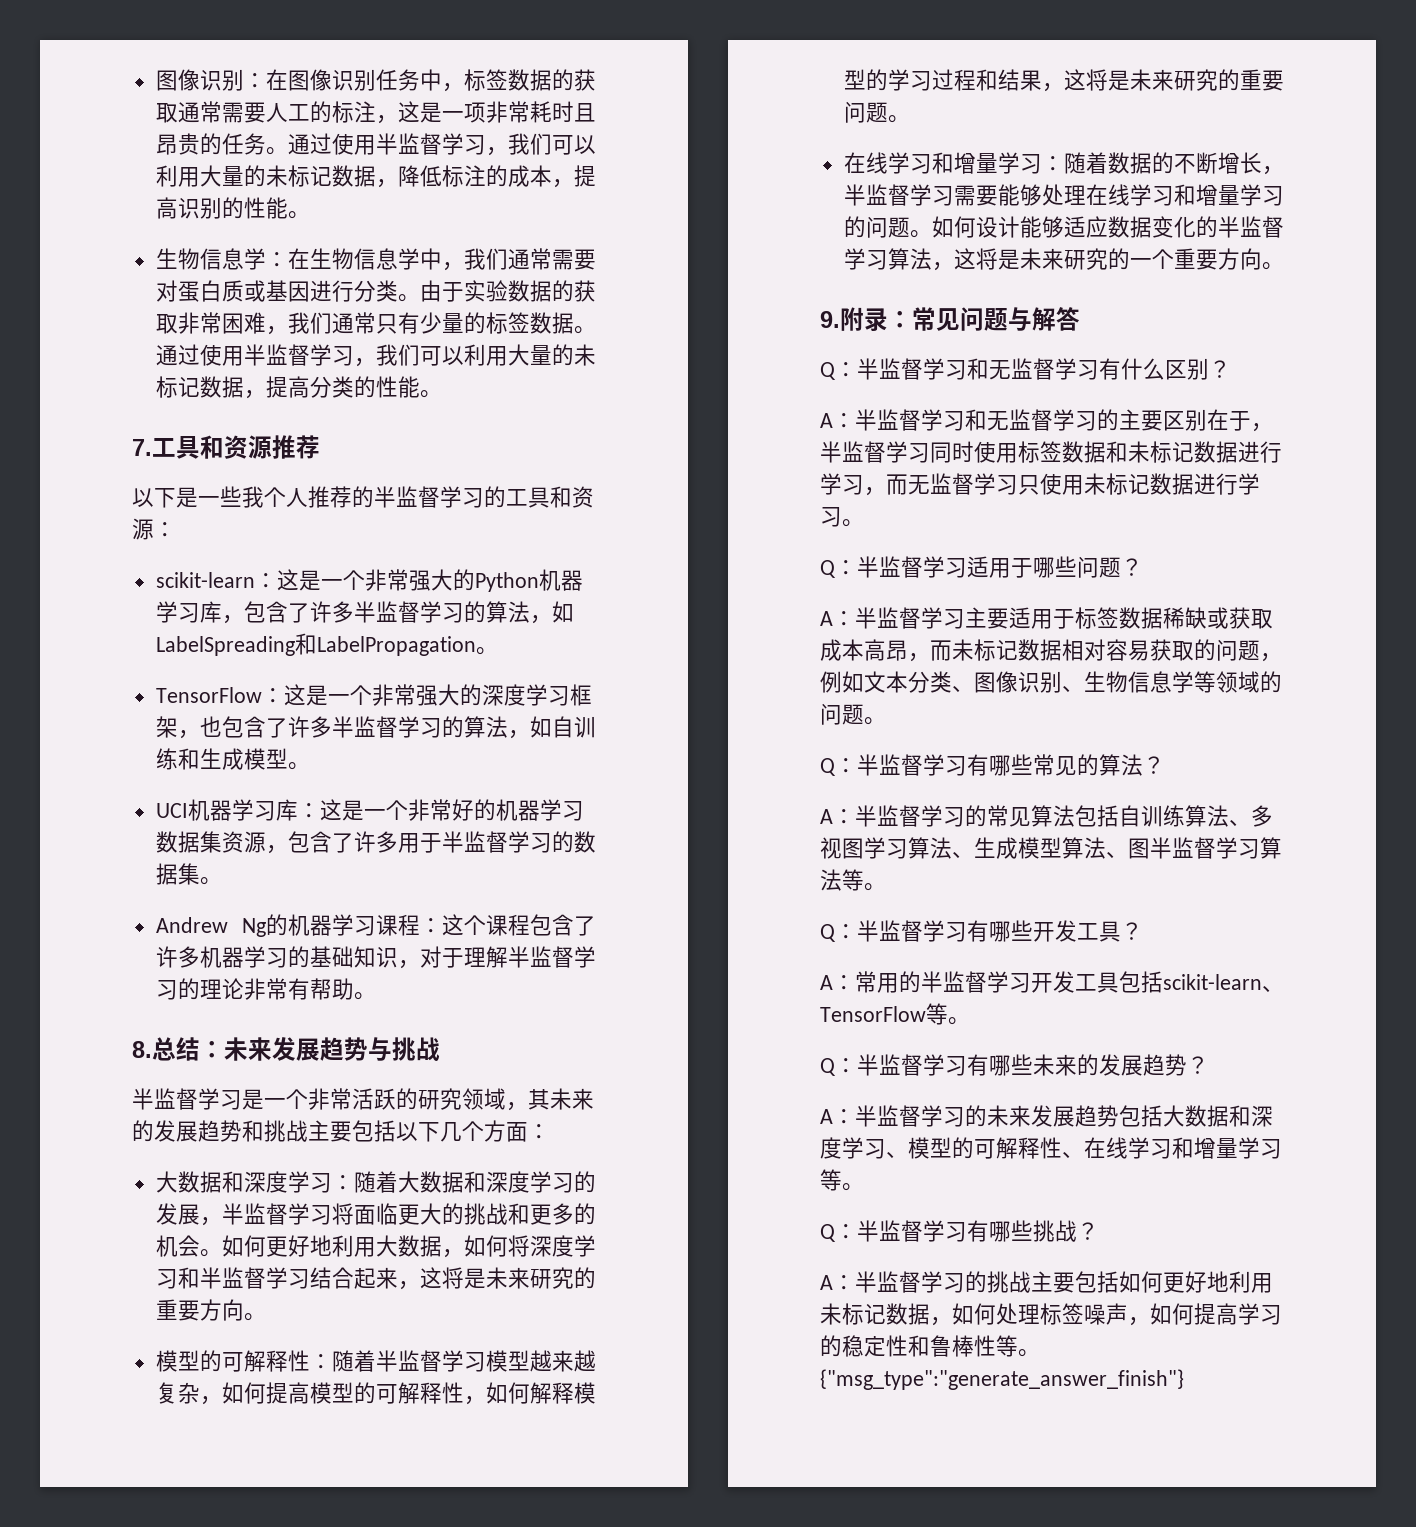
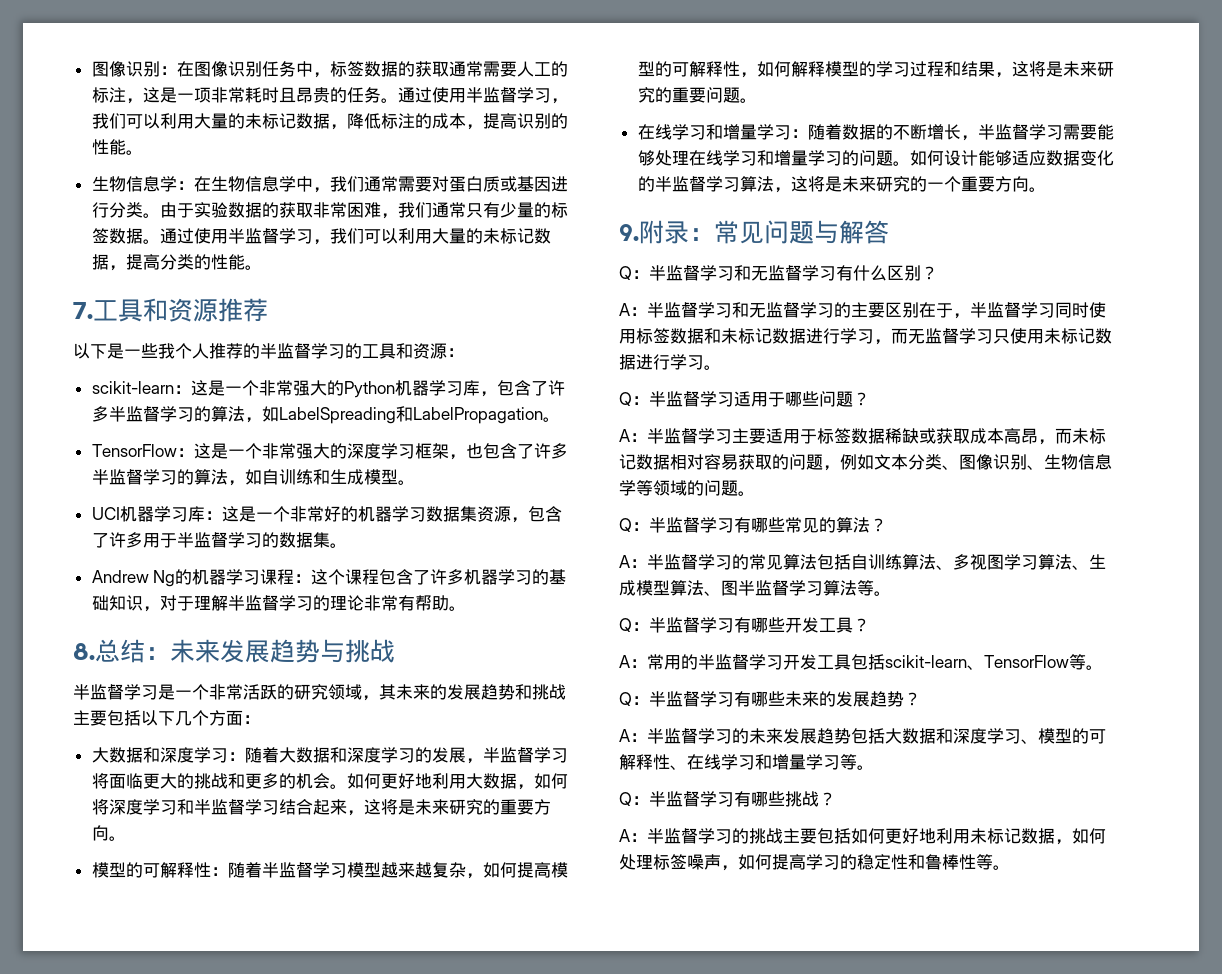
- {"msg_type":"generate_answer_finish"}

